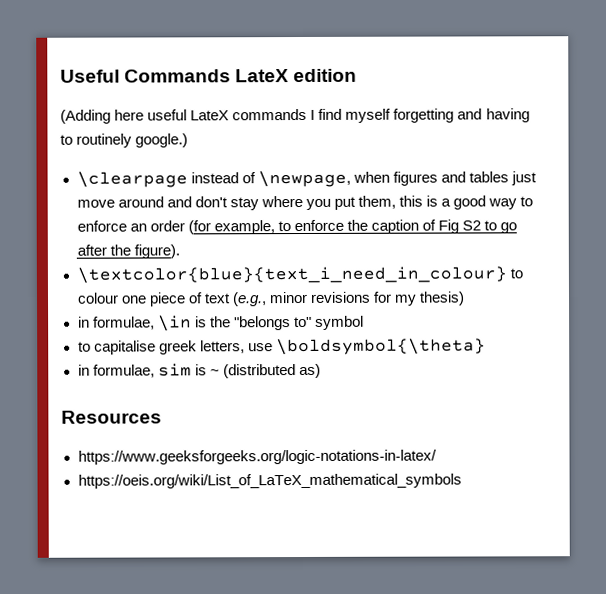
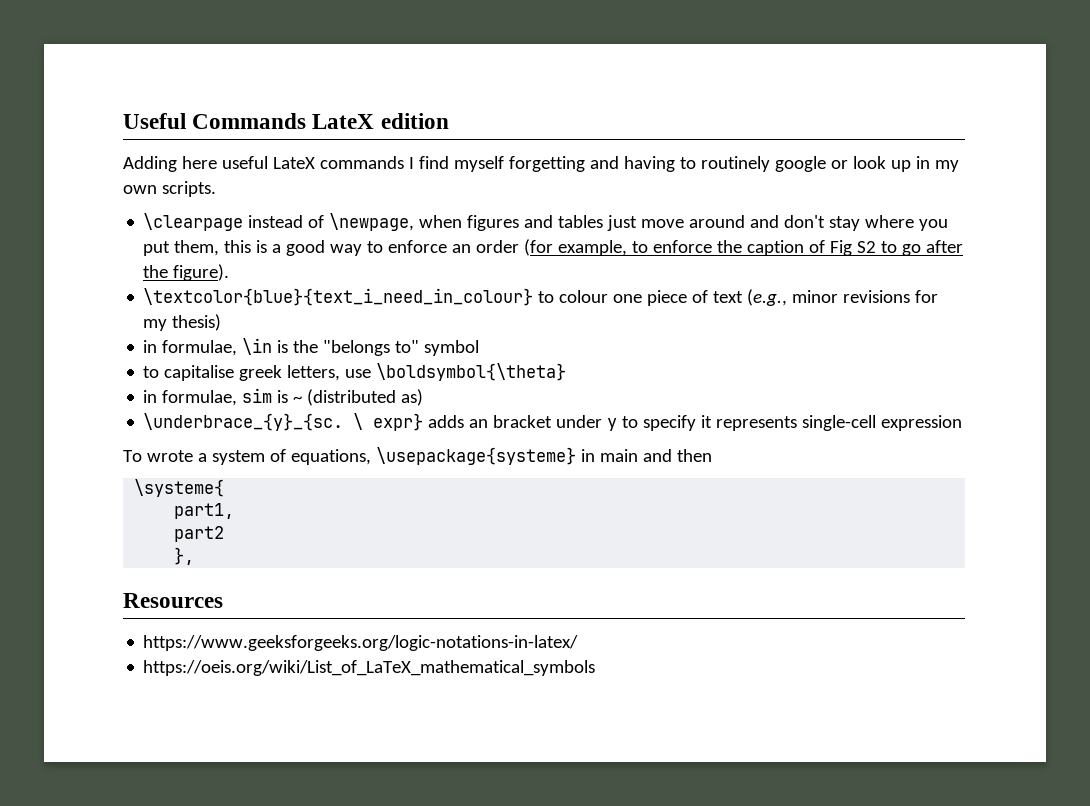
- (Adding here useful LateX commands I find myself forgetting and having to routinely google.)
+ Adding here useful LateX commands I find myself forgetting and having to routinely google or look up in my own scripts.
+ \underbrace_{y}_{sc. \ expr} adds an bracket under y to specify it represents single-cell expression
+ To wrote a system of equations, \usepackage{systeme} in main and then
+ \systeme{
+ part1,
+ part2
+ },

